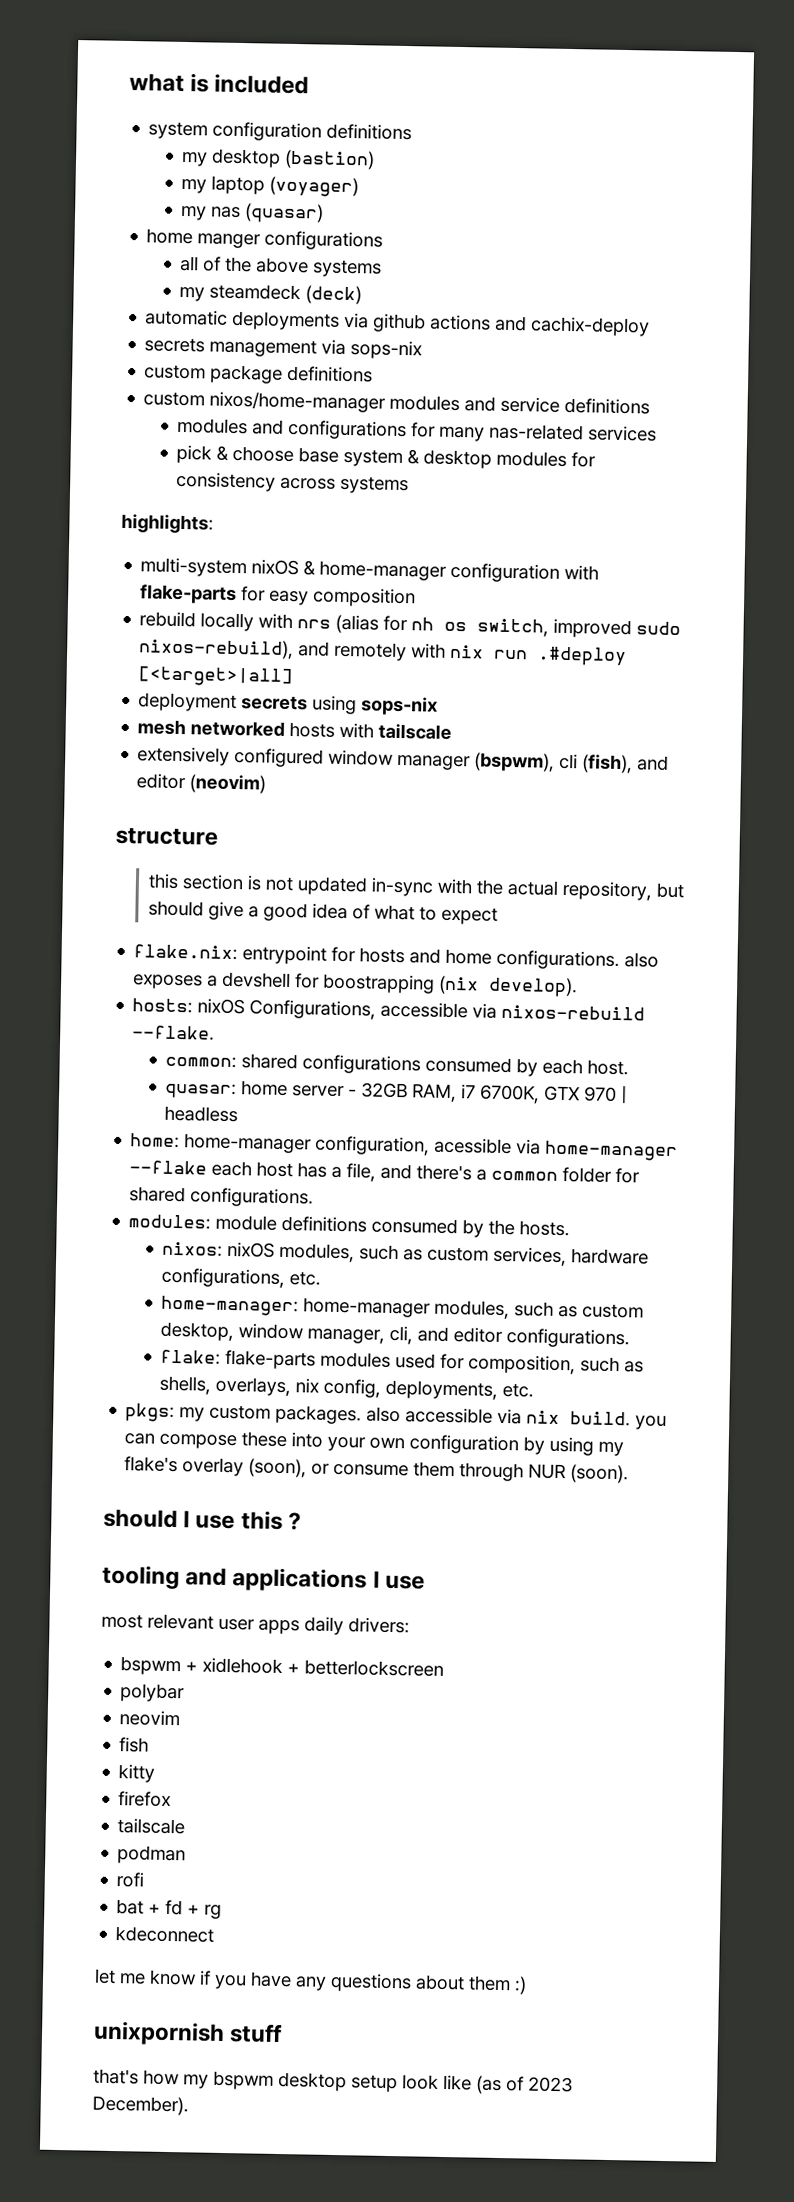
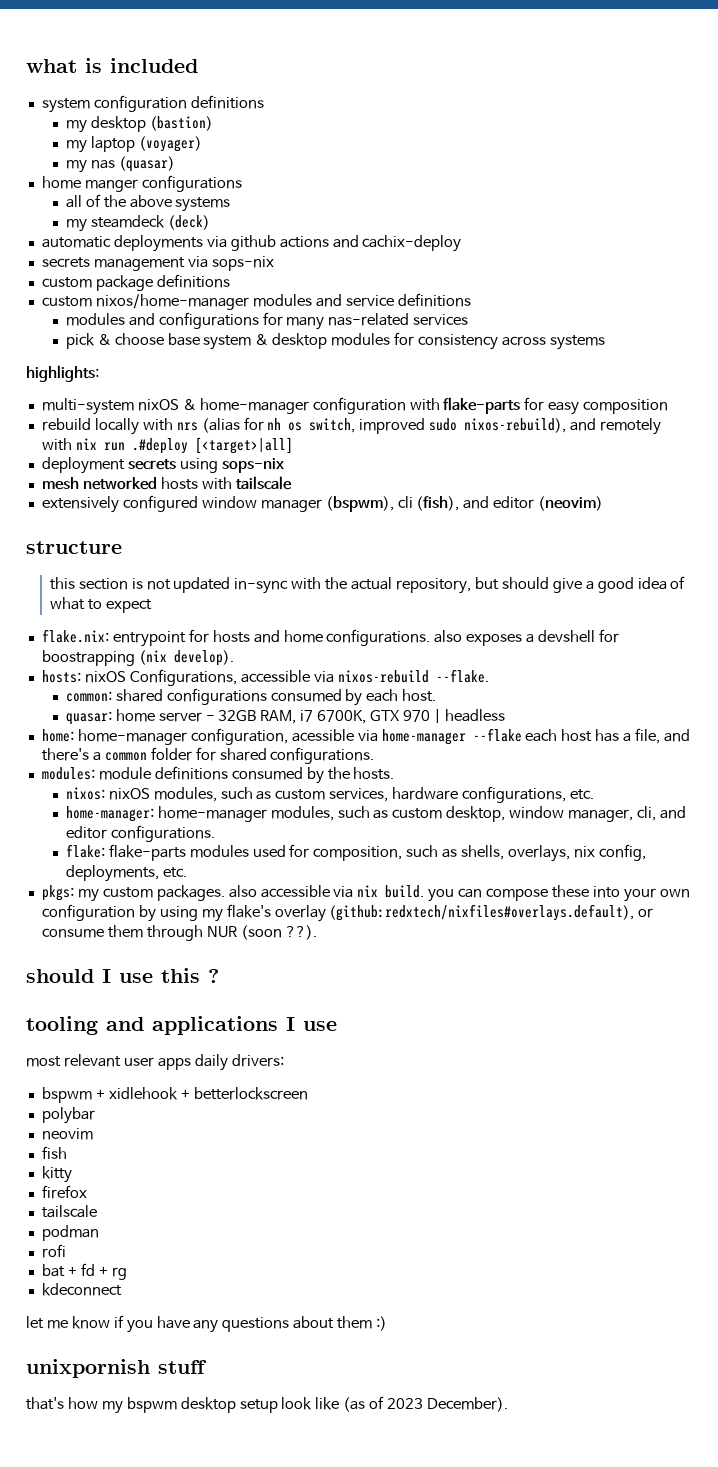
- pkgs: my custom packages. also accessible via nix build. you can compose these into your own configuration by using my flake's overlay (soon), or consume them through NUR (soon).
+ pkgs: my custom packages. also accessible via nix build. you can compose these into your own configuration by using my flake's overlay (github:redxtech/nixfiles#overlays.default), or consume them through NUR (soon ??).

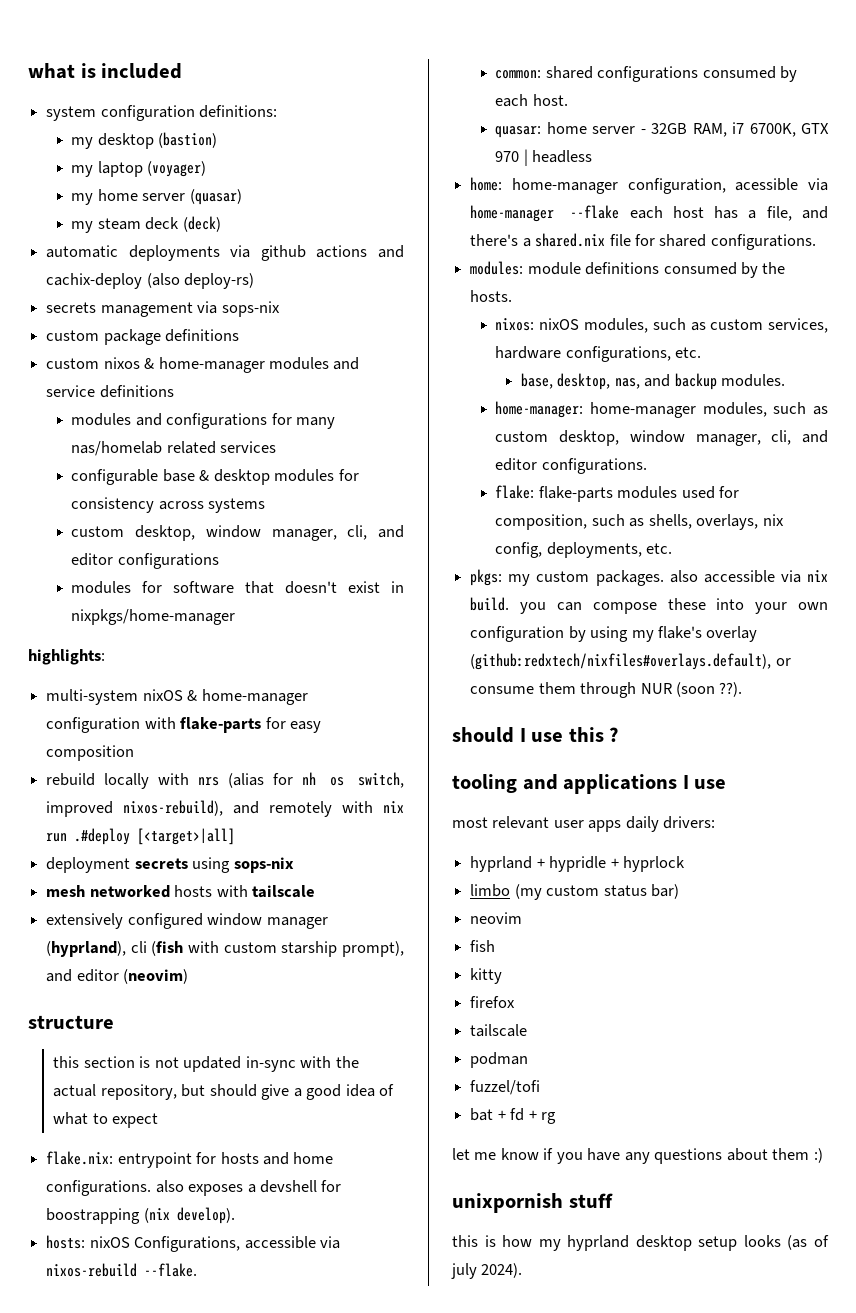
- system configuration definitions
+ system configuration definitions:
- my nas (quasar)
+ my home server (quasar)
- home manger configurations
- all of the above systems
- my steamdeck (deck)
+ my steam deck (deck)
- automatic deployments via github actions and cachix-deploy
+ automatic deployments via github actions and cachix-deploy (also deploy-rs)
- custom nixos/home-manager modules and service definitions
+ custom nixos & home-manager modules and service definitions
- modules and configurations for many nas-related services
+ modules and configurations for many nas/homelab related services
- pick & choose base system & desktop modules for consistency across systems
+ configurable base & desktop modules for consistency across systems
+ custom desktop, window manager, cli, and editor configurations
+ modules for software that doesn't exist in nixpkgs/home-manager
- rebuild locally with nrs (alias for nh os switch, improved sudo nixos-rebuild), and remotely with nix run .#deploy [<target>|all]
+ rebuild locally with nrs (alias for nh os switch, improved nixos-rebuild), and remotely with nix run .#deploy [<target>|all]
- extensively configured window manager (bspwm), cli (fish), and editor (neovim)
+ extensively configured window manager (hyprland), cli (fish with custom starship prompt), and editor (neovim)
- home: home-manager configuration, acessible via home-manager --flake each host has a file, and there's a common folder for shared configurations.
+ home: home-manager configuration, acessible via home-manager --flake each host has a file, and there's a shared.nix file for shared configurations.
+ base, desktop, nas, and backup modules.
- bspwm + xidlehook + betterlockscreen
- polybar
+ hyprland + hypridle + hyprlock
+ limbo (my custom status bar)
- rofi
+ fuzzel/tofi
- kdeconnect
- that's how my bspwm desktop setup look like (as of 2023 December).
+ this is how my hyprland desktop setup looks (as of july 2024).

